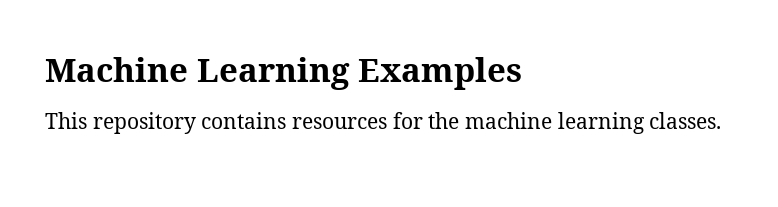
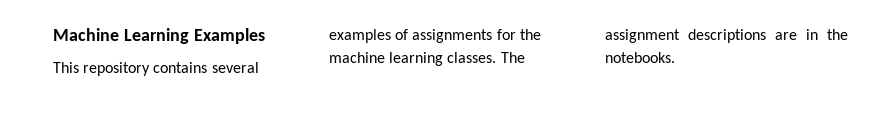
- This repository contains resources for the machine learning classes.
+ This repository contains several examples of assignments for the machine learning classes.
+ The assignment descriptions are in the notebooks.

